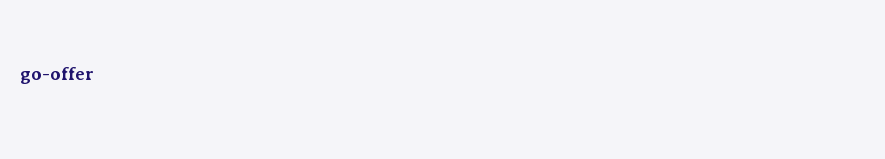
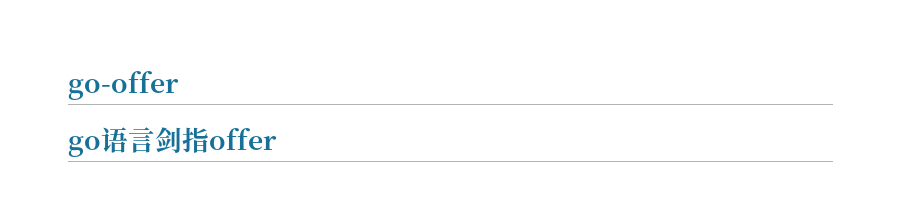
+ go语言剑指offer

